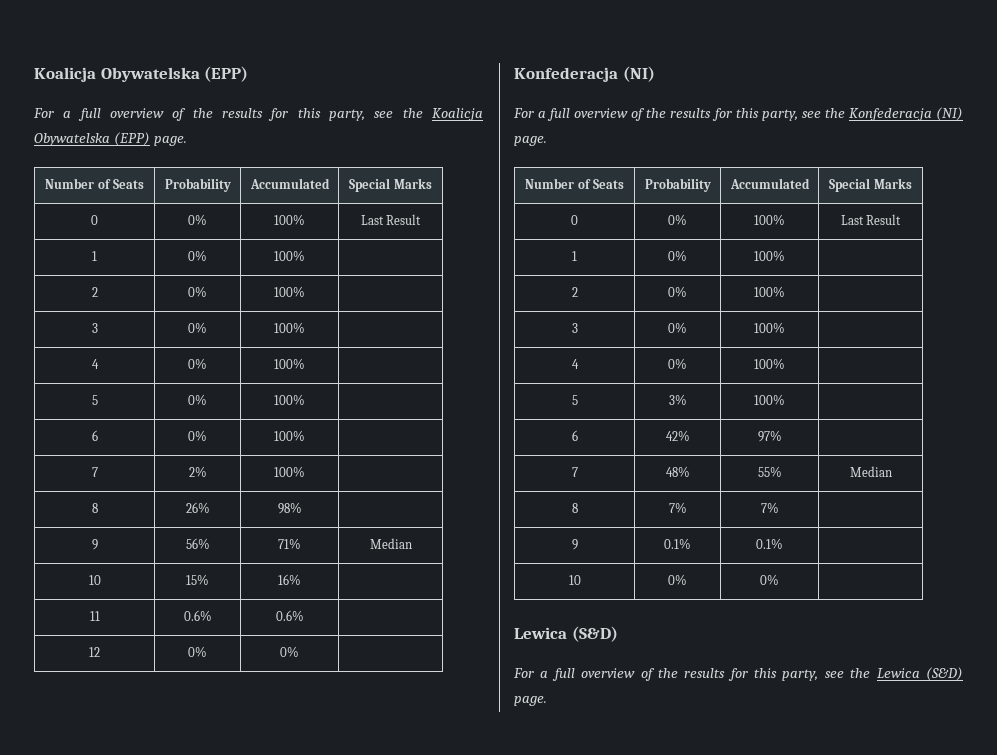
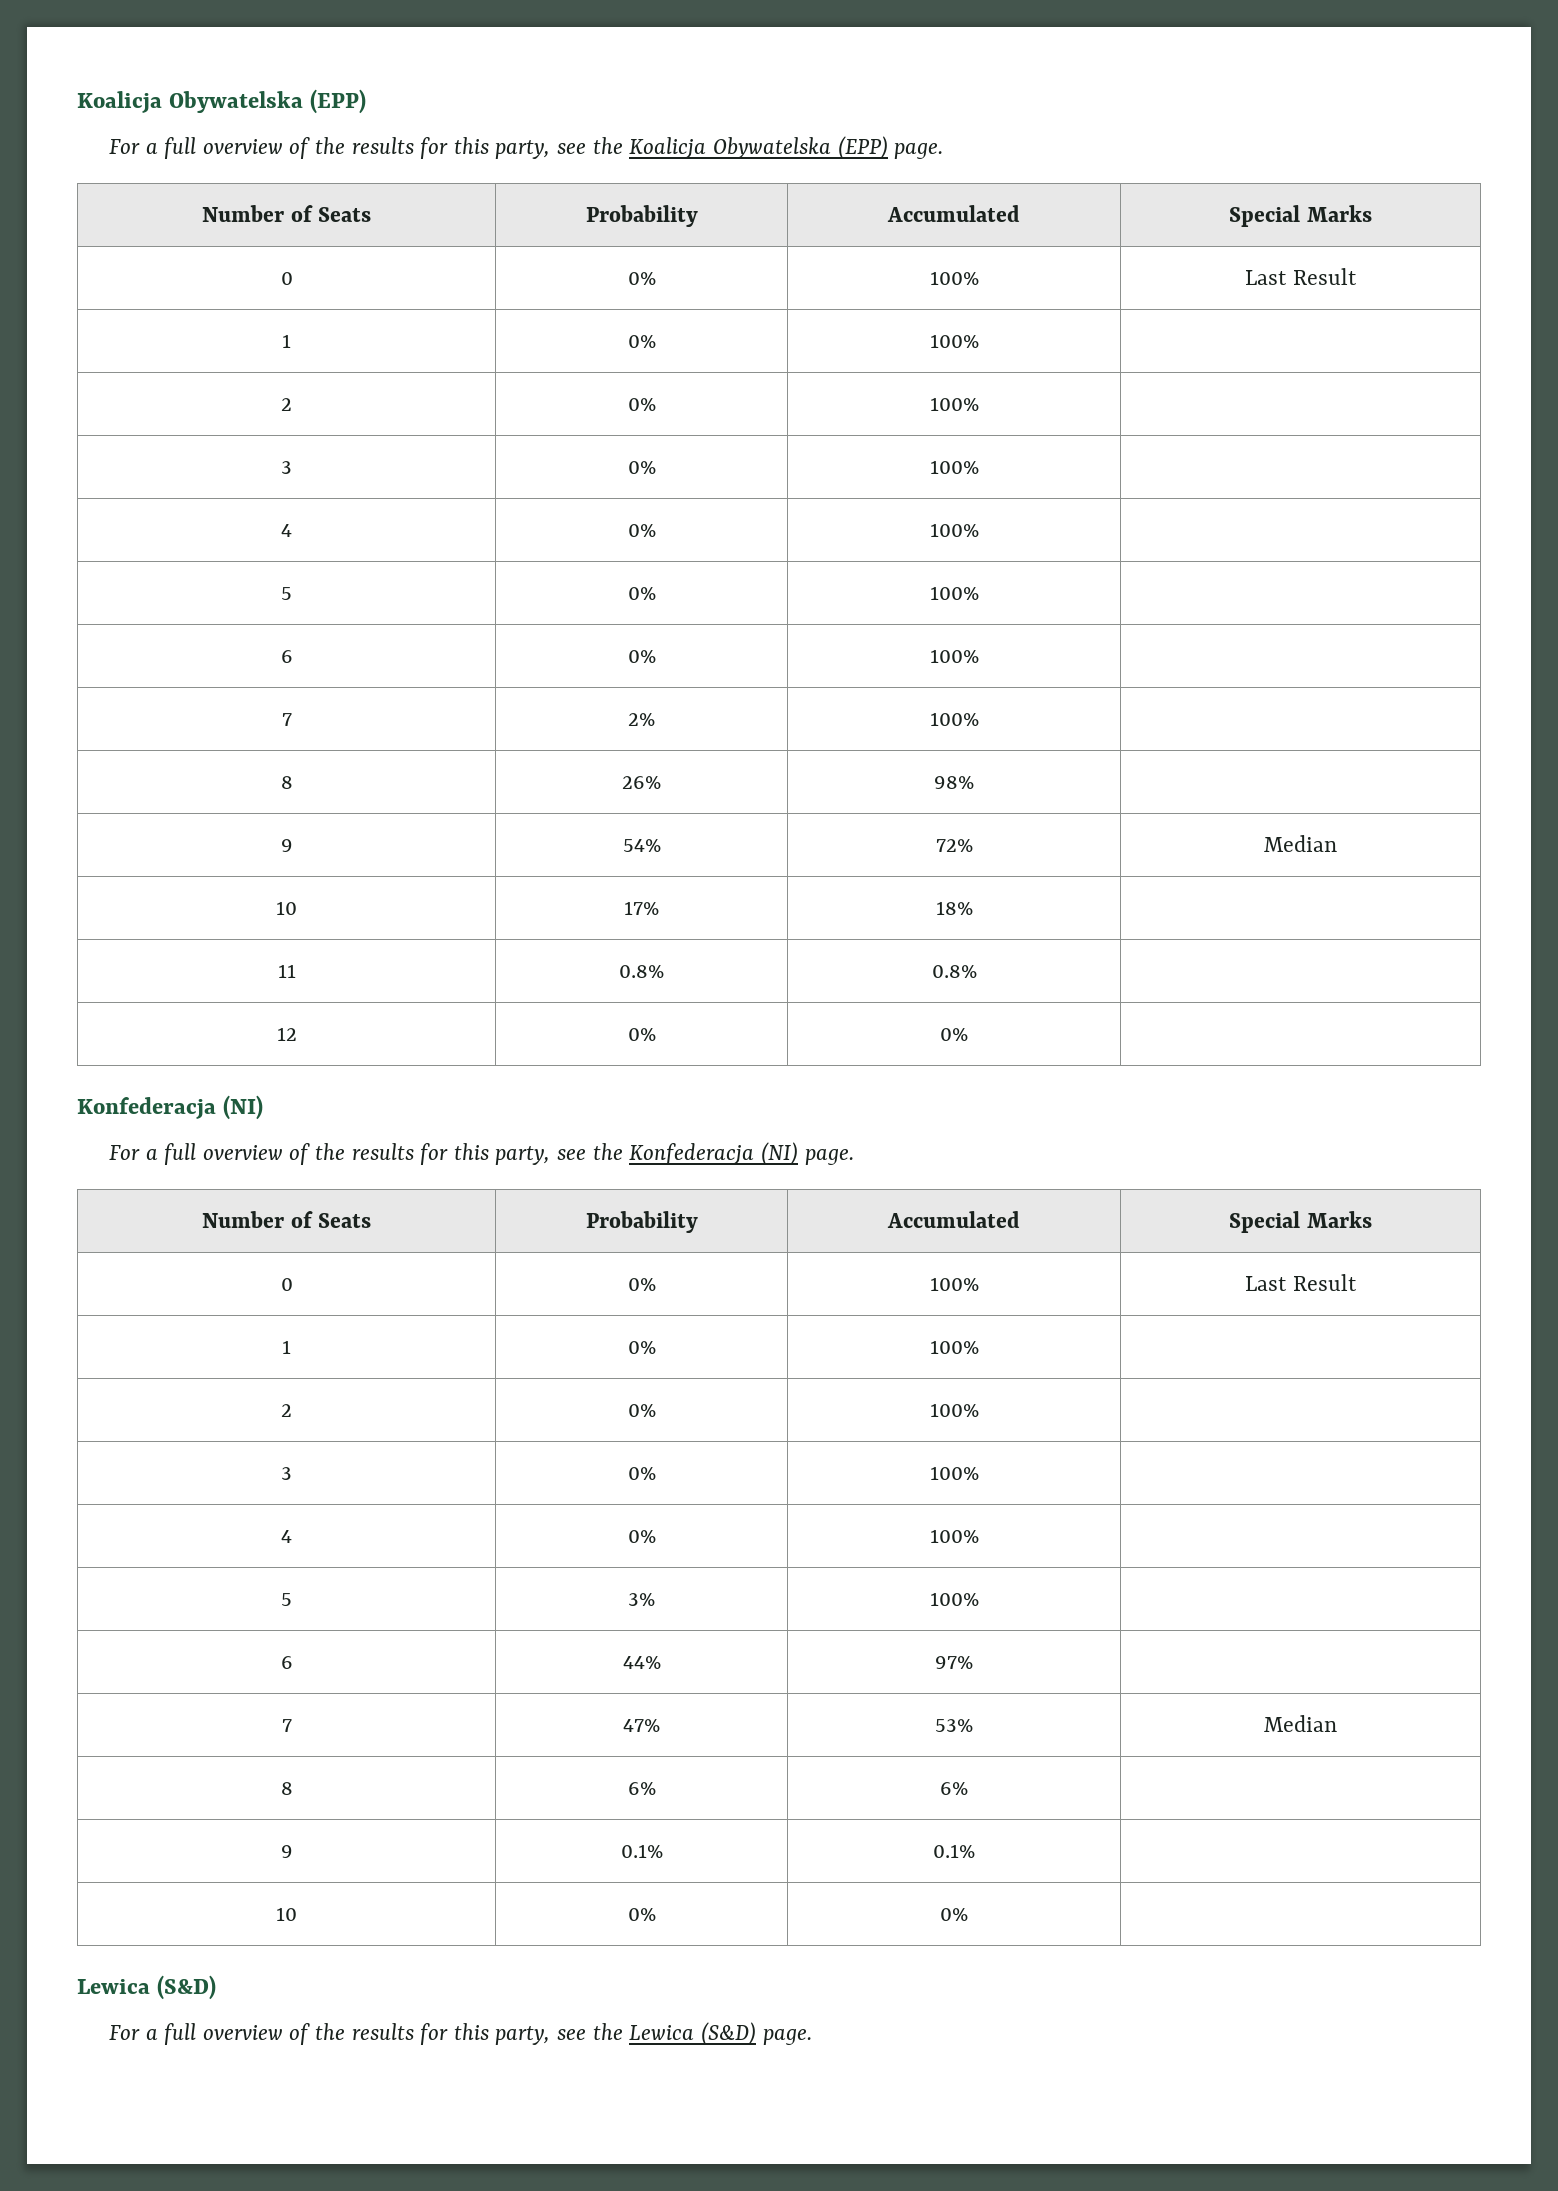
- 9 | 56% | 71% | Median
+ 9 | 54% | 72% | Median
- 10 | 15% | 16% |
+ 10 | 17% | 18% |
- 11 | 0.6% | 0.6% |
+ 11 | 0.8% | 0.8% |
- 6 | 42% | 97% |
+ 6 | 44% | 97% |
- 7 | 48% | 55% | Median
+ 7 | 47% | 53% | Median
- 8 | 7% | 7% |
+ 8 | 6% | 6% |

